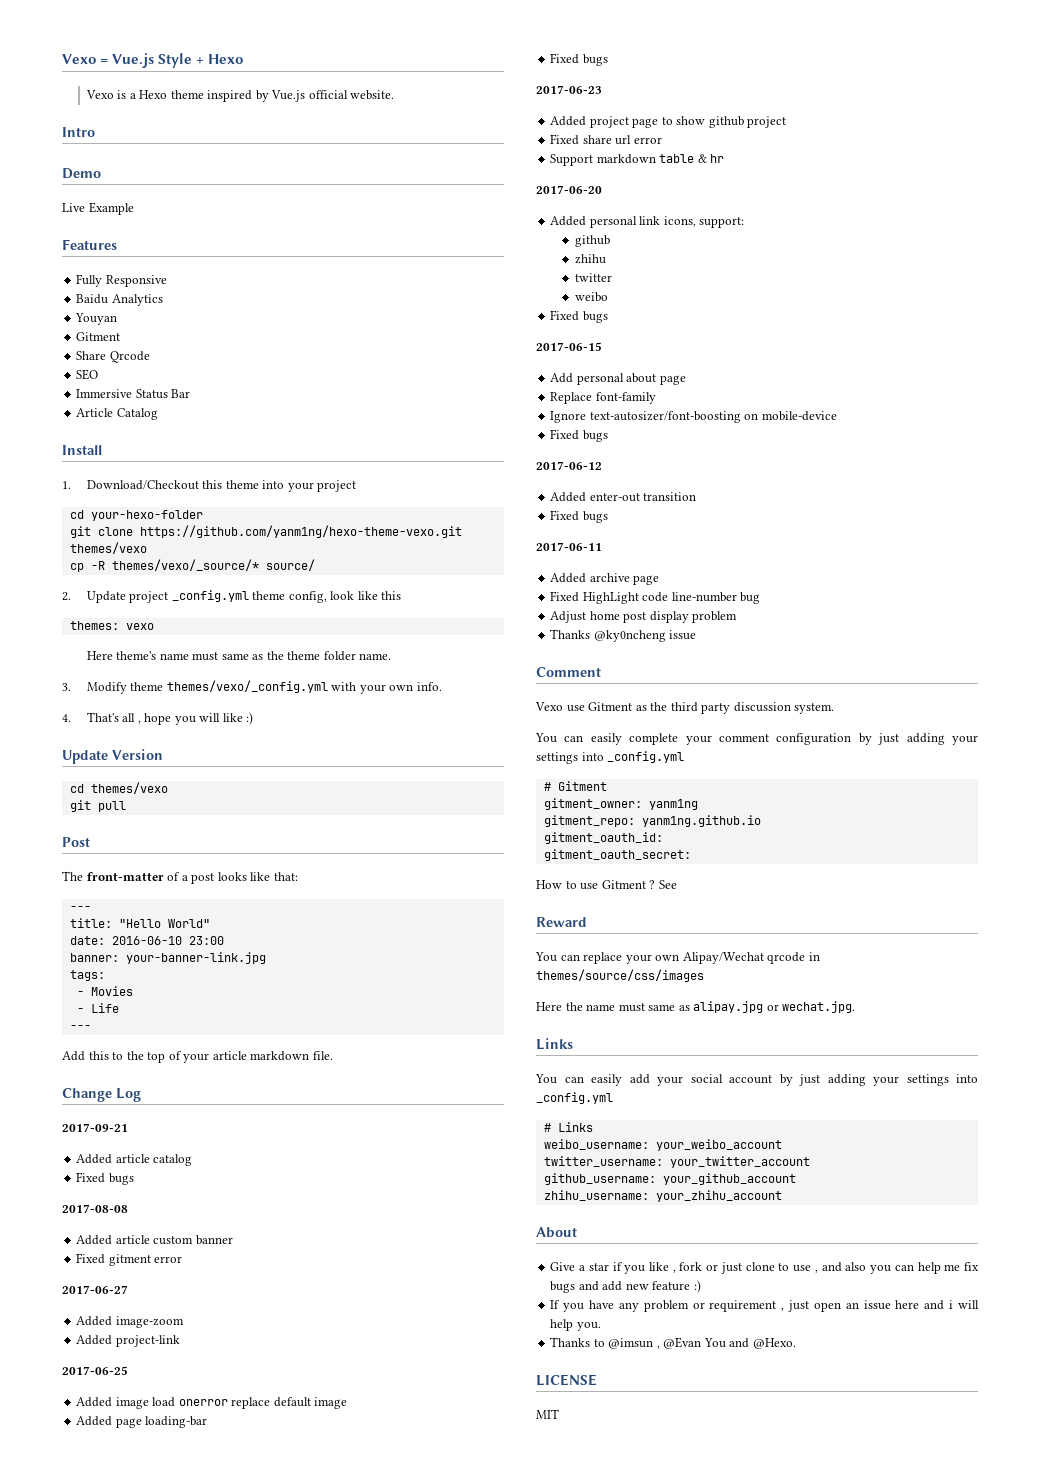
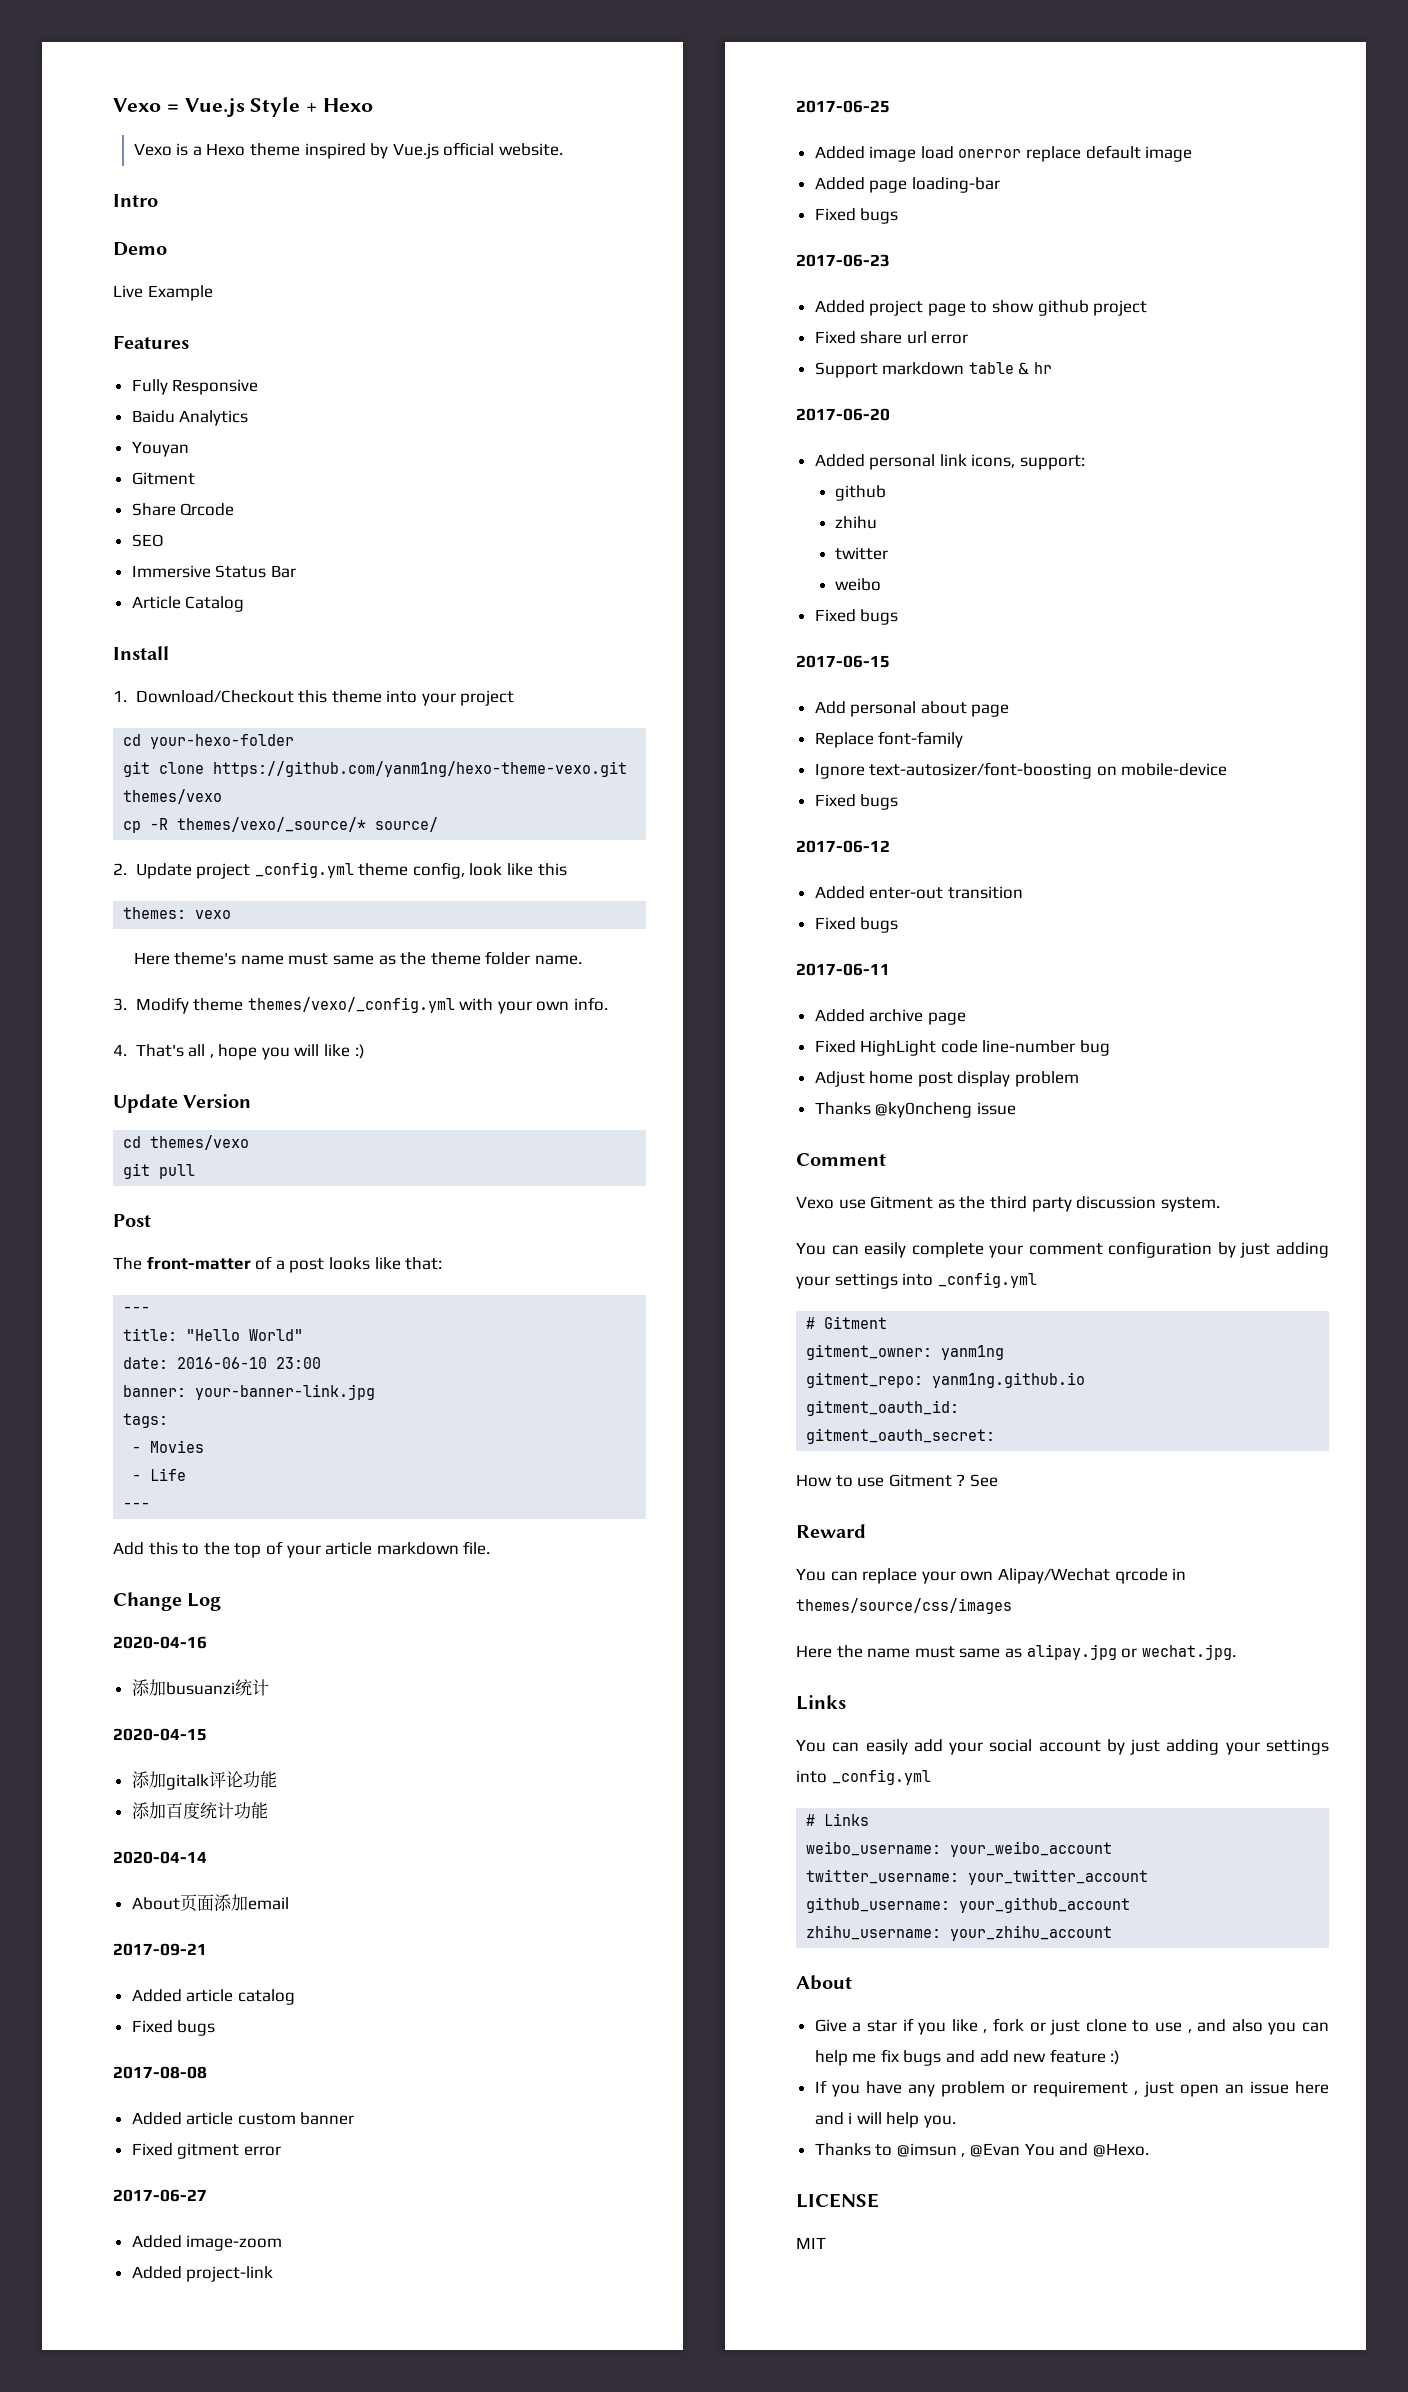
+ 2020-04-16
+ 添加busuanzi统计
+ 2020-04-15
+ 添加gitalk评论功能
+ 添加百度统计功能
+ 2020-04-14
+ About页面添加email

